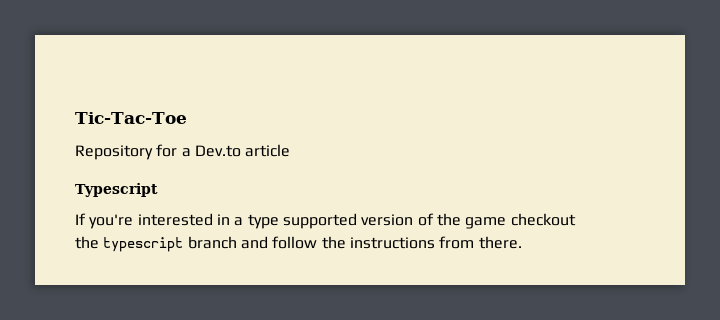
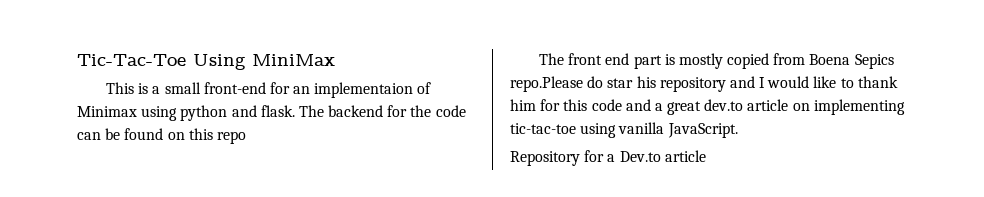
- Tic-Tac-Toe
+ Tic-Tac-Toe Using MiniMax
+ This is a small front-end for an implementaion of Minimax using python and flask. The backend for the code can be found on this repo
+ The front end part is mostly copied from Boena Sepics repo.Please do star his repository and I would like to thank him for this code and a great dev.to article on implementing tic-tac-toe using vanilla JavaScript.
- Typescript
- If you're interested in a type supported version of the game checkout the typescript branch and follow the instructions from there.

